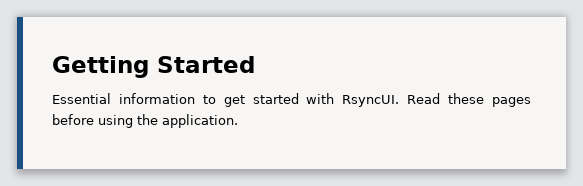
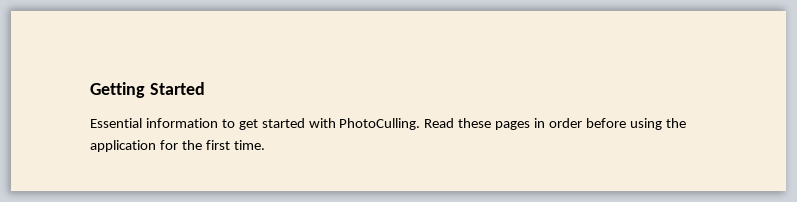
- Essential information to get started with RsyncUI.
+ Essential information to get started with PhotoCulling.
- Read these pages before using the application.
+ Read these pages in order before using the application for the first time.

